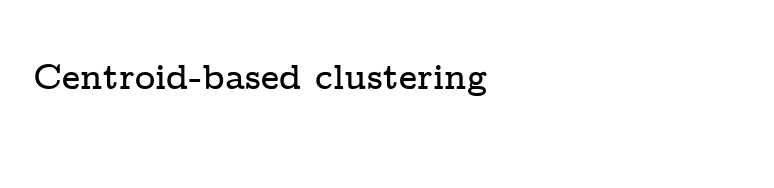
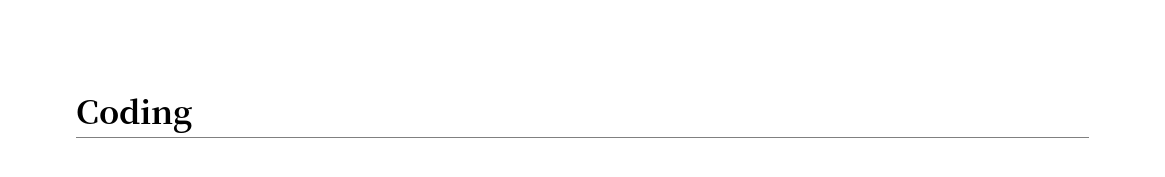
- Centroid-based clustering
+ Coding

